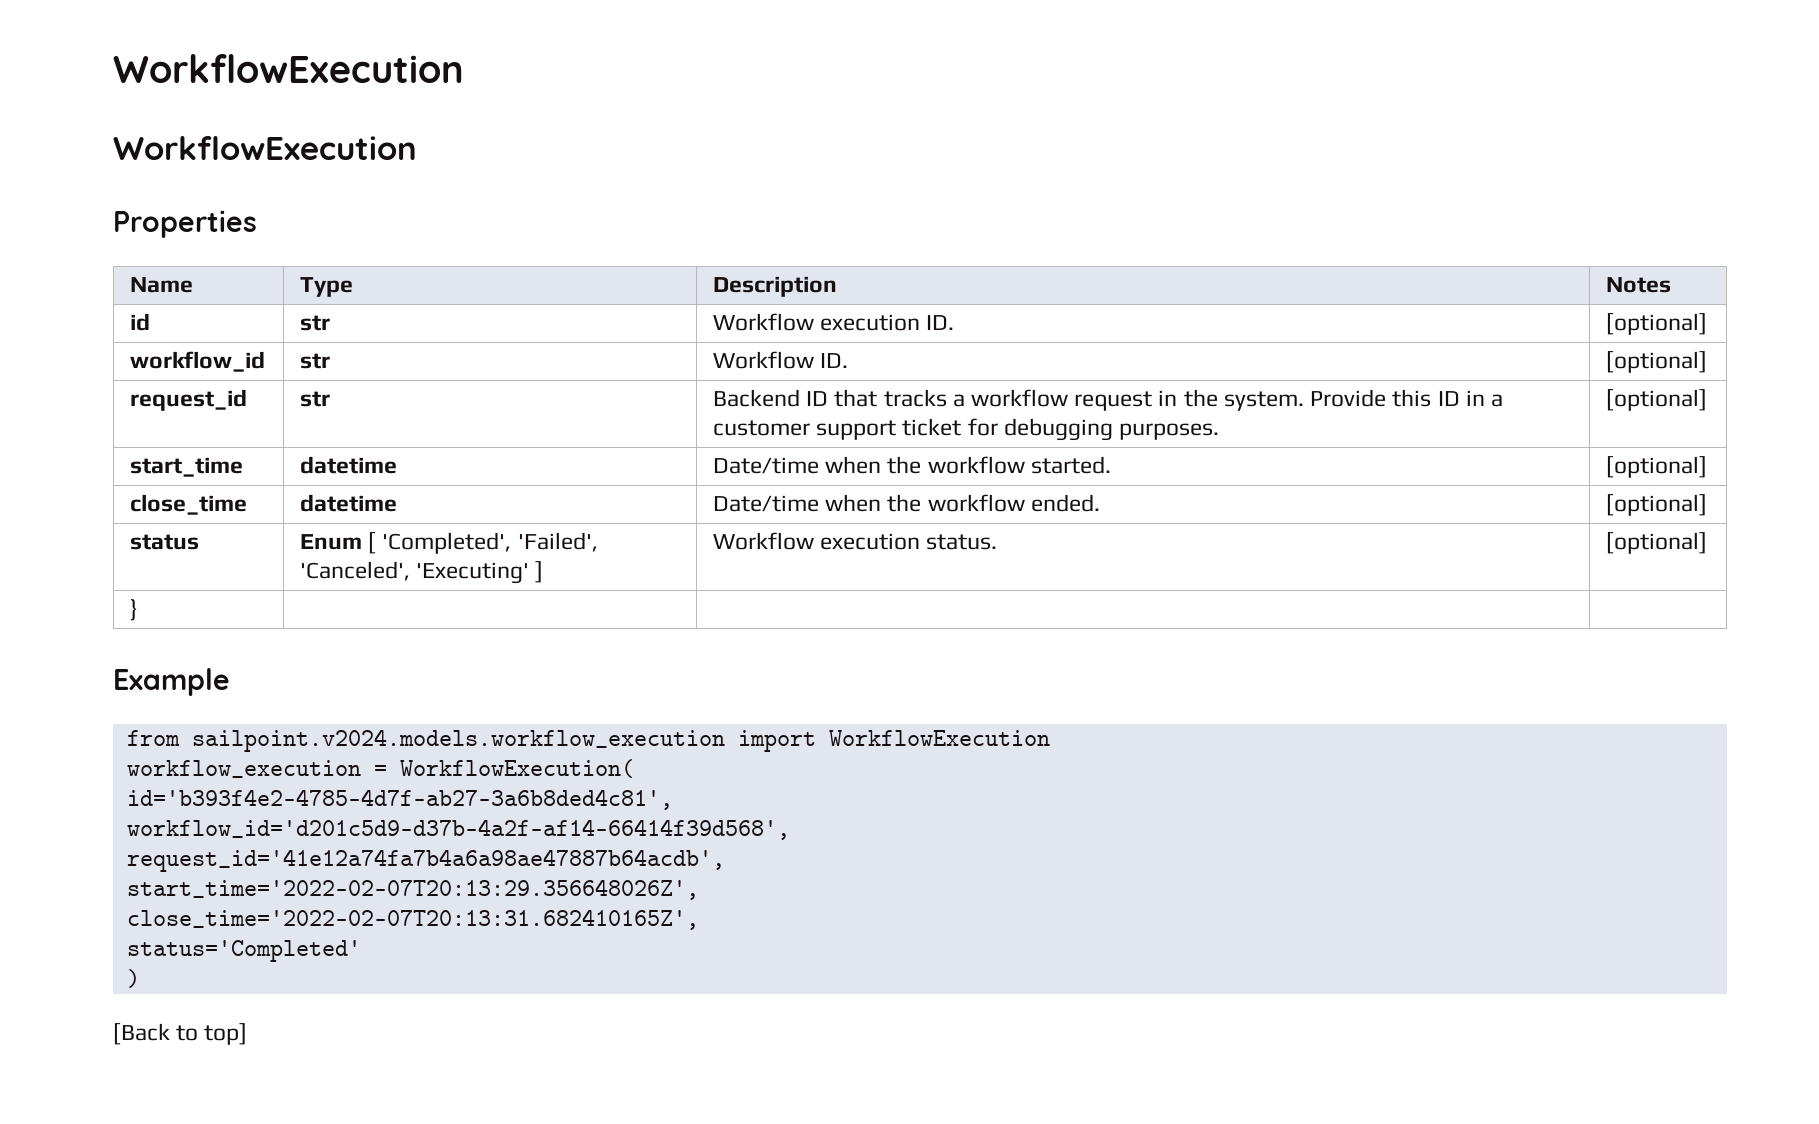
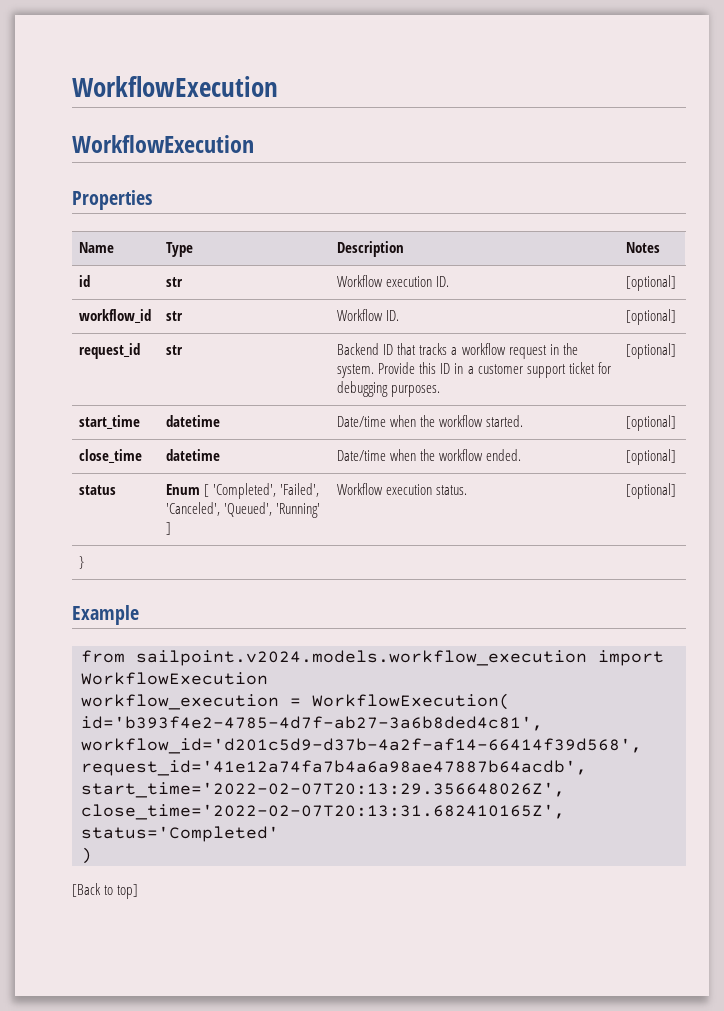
- status | Enum [ 'Completed', 'Failed', 'Canceled', 'Executing' ] | Workflow execution status. | [optional]
+ status | Enum [ 'Completed', 'Failed', 'Canceled', 'Queued', 'Running' ] | Workflow execution status. | [optional]

